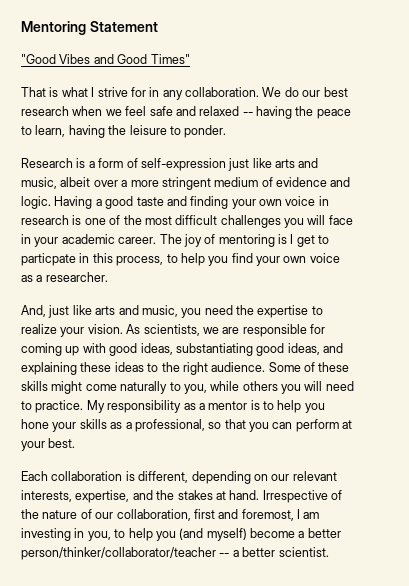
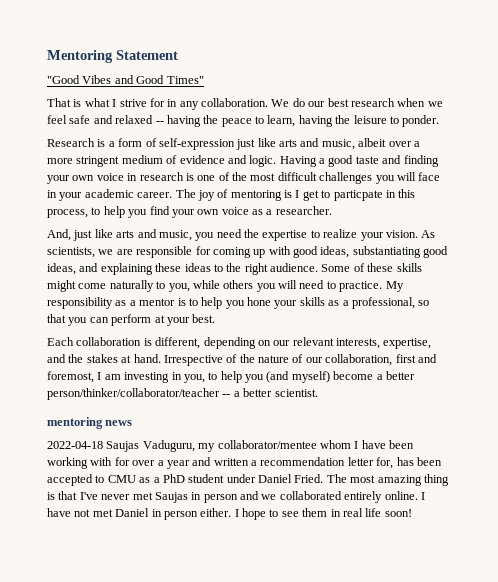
+ mentoring news
+ 2022-04-18 Saujas Vaduguru, my collaborator/mentee whom I have been working with for over a year and written a recommendation letter for, has been accepted to CMU as a PhD student under Daniel Fried. The most amazing thing is that I've never met Saujas in person and we collaborated entirely online. I have not met Daniel in person either. I hope to see them in real life soon!

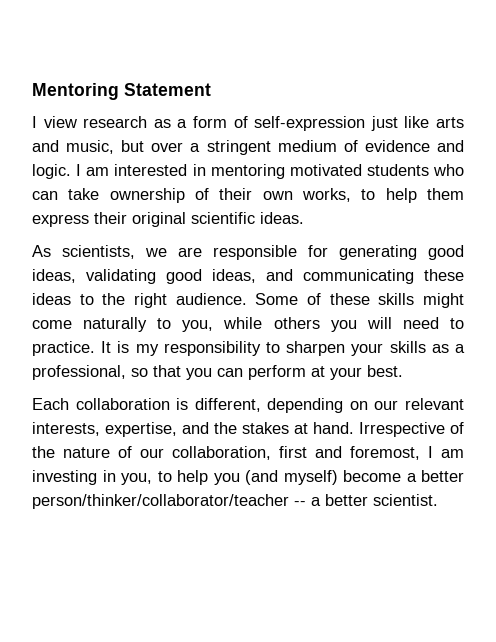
- "Good Vibes and Good Times"
- That is what I strive for in any collaboration. We do our best research when we feel safe and relaxed -- having the peace to learn, having the leisure to ponder.
- Research is a form of self-expression just like arts and music, albeit over a more stringent medium of evidence and logic.
+ I view research as a form of self-expression just like arts and music, but over a stringent medium of evidence and logic.
- Having a good taste and finding your own voice in research is one of the most difficult challenges you will face in your academic career. The joy of mentoring is I get to particpate in this process, to help you find your own voice as a researcher.
- And, just like arts and music, you need the expertise to realize your vision. As scientists, we are responsible for coming up with good ideas, substantiating good ideas, and explaining these ideas to the right audience.
+ I am interested in mentoring motivated students who can take ownership of their own works, to help them express their original scientific ideas.
+ As scientists, we are responsible for generating good ideas, validating good ideas, and communicating these ideas to the right audience.
- My responsibility as a mentor is to help you hone your skills as a professional, so that you can perform at your best.
+ It is my responsibility to sharpen your skills as a professional, so that you can perform at your best.
- mentoring news
- 2022-04-18 Saujas Vaduguru, my collaborator/mentee whom I have been working with for over a year and written a recommendation letter for, has been accepted to CMU as a PhD student under Daniel Fried. The most amazing thing is that I've never met Saujas in person and we collaborated entirely online. I have not met Daniel in person either. I hope to see them in real life soon!

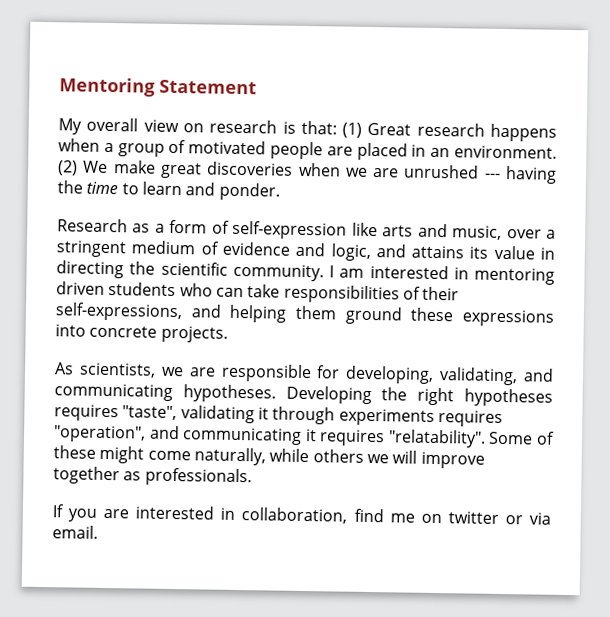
- I view research as a form of self-expression just like arts and music, but over a stringent medium of evidence and logic.
+ My overall view on research is that: (1) Great research happens when a group of motivated people are placed in an environment. (2) We make great discoveries when we are unrushed --- having the time to learn and ponder.
+ Research as a form of self-expression like arts and music, over a stringent medium of evidence and logic, and attains its value in directing the scientific community.
- I am interested in mentoring motivated students who can take ownership of their own works, to help them express their original scientific ideas.
+ I am interested in mentoring driven students who can take responsibilities of their self-expressions, and helping them ground these expressions into concrete projects.
- As scientists, we are responsible for generating good ideas, validating good ideas, and communicating these ideas to the right audience.
+ As scientists, we are responsible for developing, validating, and communicating hypotheses. Developing the right hypotheses requires "taste", validating it through experiments requires "operation", and communicating it requires "relatability".
- Some of these skills might come naturally to you, while others you will need to practice. It is my responsibility to sharpen your skills as a professional, so that you can perform at your best.
- Each collaboration is different, depending on our relevant interests, expertise, and the stakes at hand. Irrespective of the nature of our collaboration, first and foremost, I am investing in you, to help you (and myself) become a better person/thinker/collaborator/teacher -- a better scientist.
+ Some of these might come naturally, while others we will improve together as professionals.
+ If you are interested in collaboration, find me on twitter or via email.

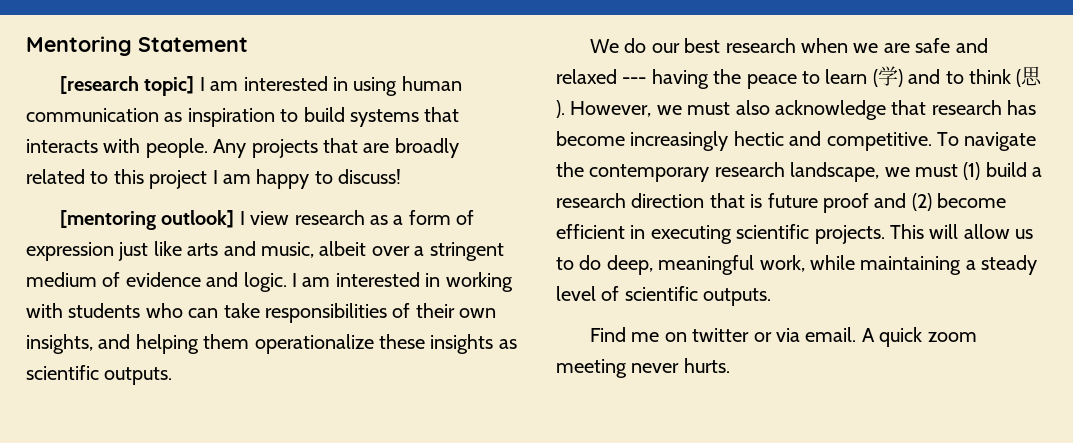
- My overall view on research is that: (1) Great research happens when a group of motivated people are placed in an environment. (2) We make great discoveries when we are unrushed --- having the time to learn and ponder.
- Research as a form of self-expression like arts and music, over a stringent medium of evidence and logic, and attains its value in directing the scientific community. I am interested in mentoring driven students who can take responsibilities of their self-expressions, and helping them ground these expressions into concrete projects.
- As scientists, we are responsible for developing, validating, and communicating hypotheses. Developing the right hypotheses requires "taste", validating it through experiments requires "operation", and communicating it requires "relatability". Some of these might come naturally, while others we will improve together as professionals.
- If you are interested in collaboration, find me on twitter or via email.
+ [research topic] I am interested in using human communication as inspiration to build systems that interacts with people. Any projects that are broadly related to this project I am happy to discuss!
+ [mentoring outlook] I view research as a form of expression just like arts and music, albeit over a stringent medium of evidence and logic. I am interested in working with students who can take responsibilities of their own insights, and helping them operationalize these insights as scientific outputs.
+ We do our best research when we are safe and relaxed --- having the peace to learn (学) and to think (思). However, we must also acknowledge that research has become increasingly hectic and competitive. To navigate the contemporary research landscape, we must (1) build a research direction that is future proof and (2) become efficient in executing scientific projects. This will allow us to do deep, meaningful work, while maintaining a steady level of scientific outputs.
+ Find me on twitter or via email.
+ A quick zoom meeting never hurts.

